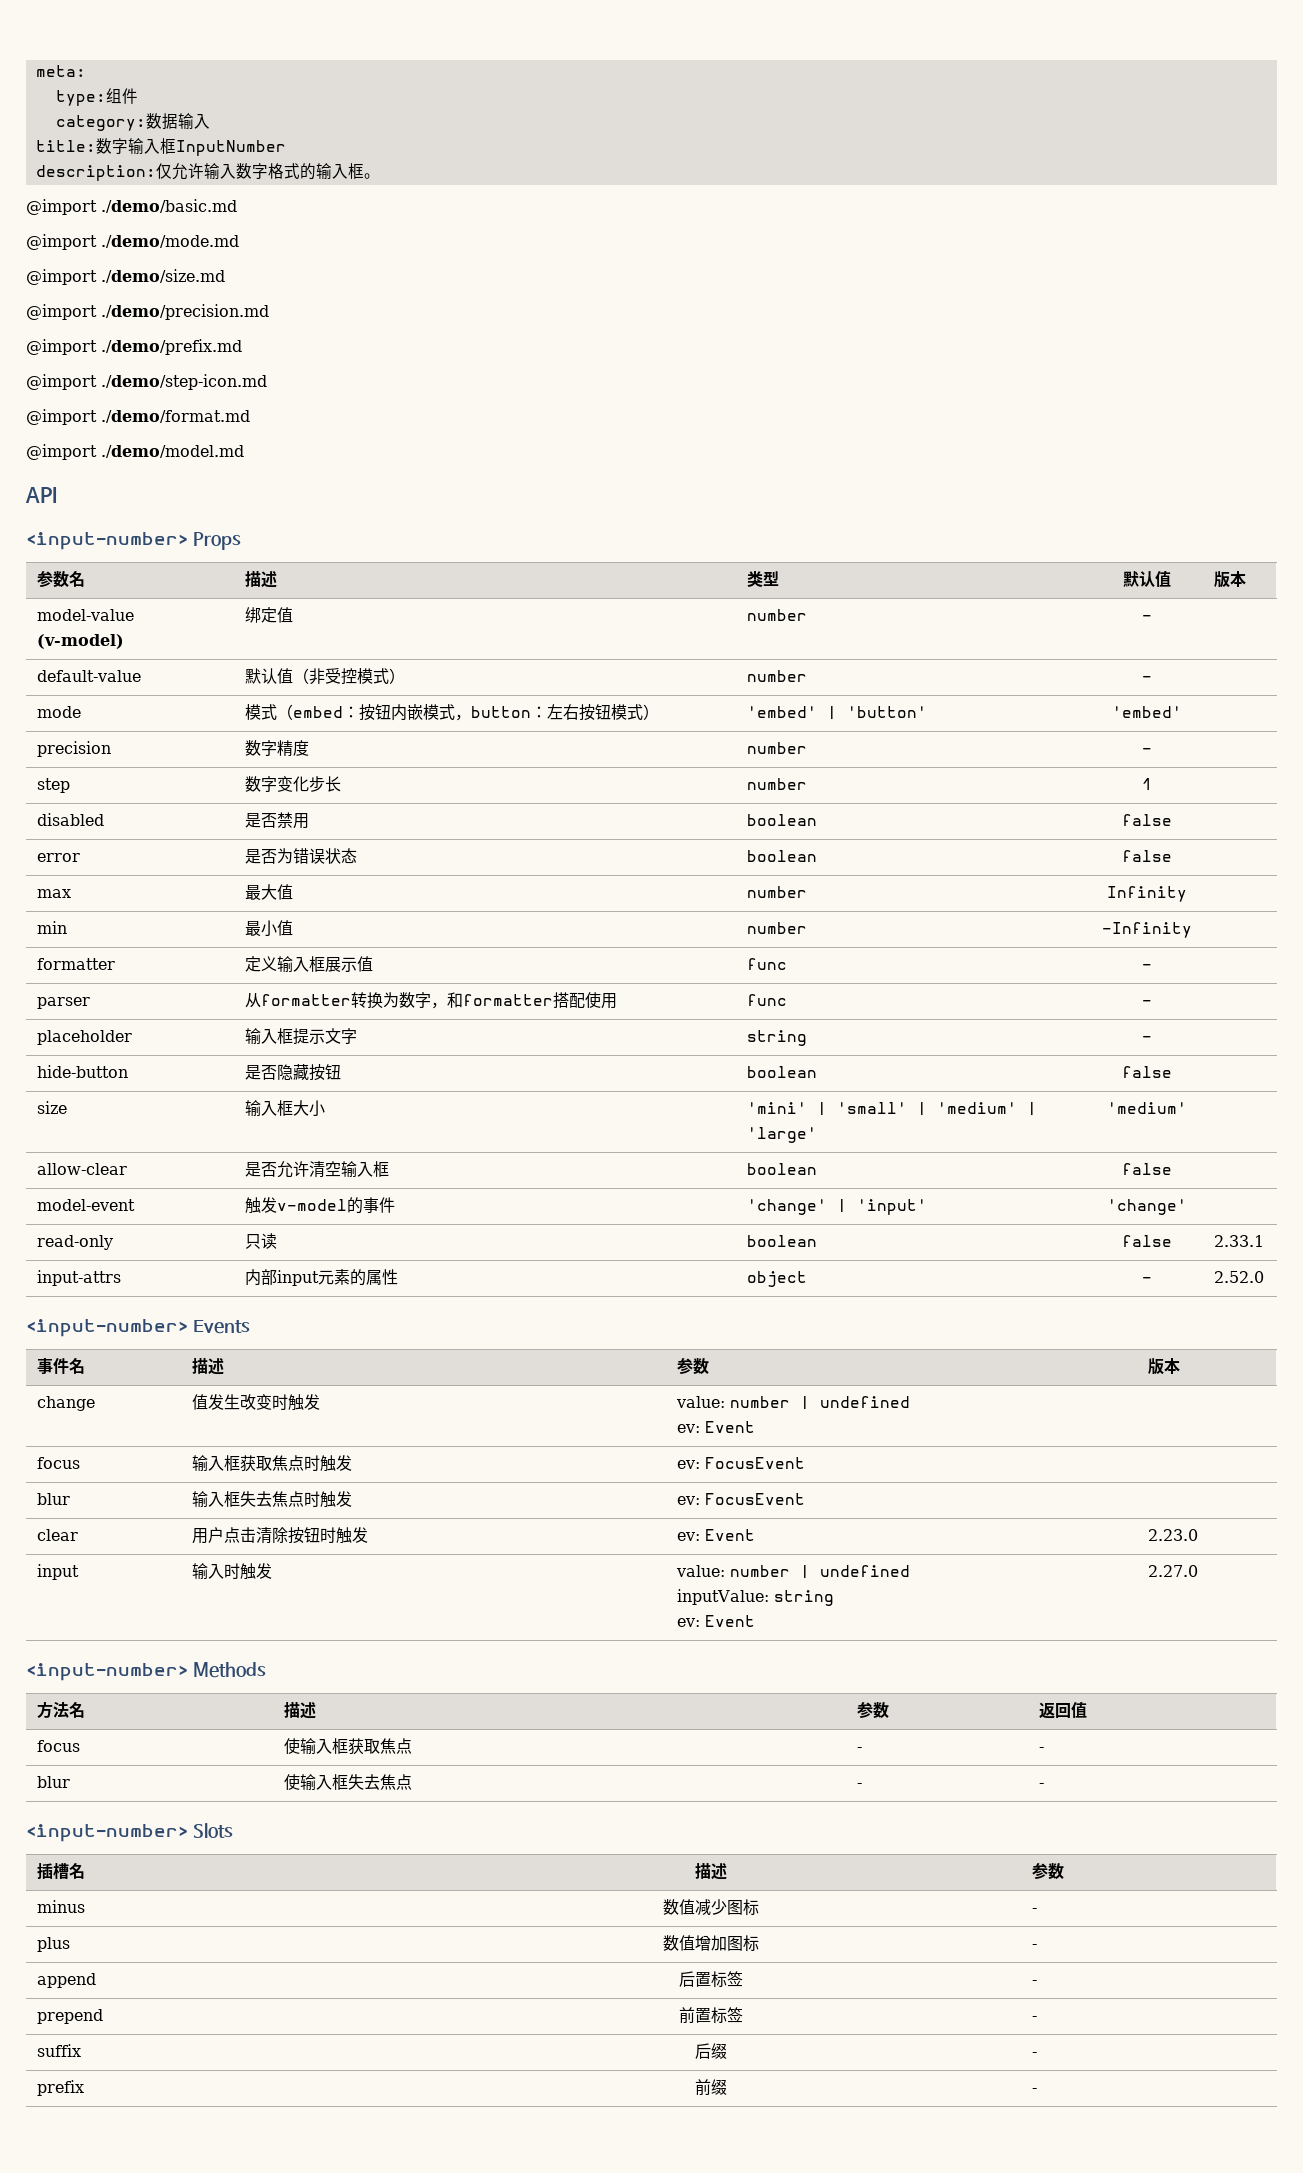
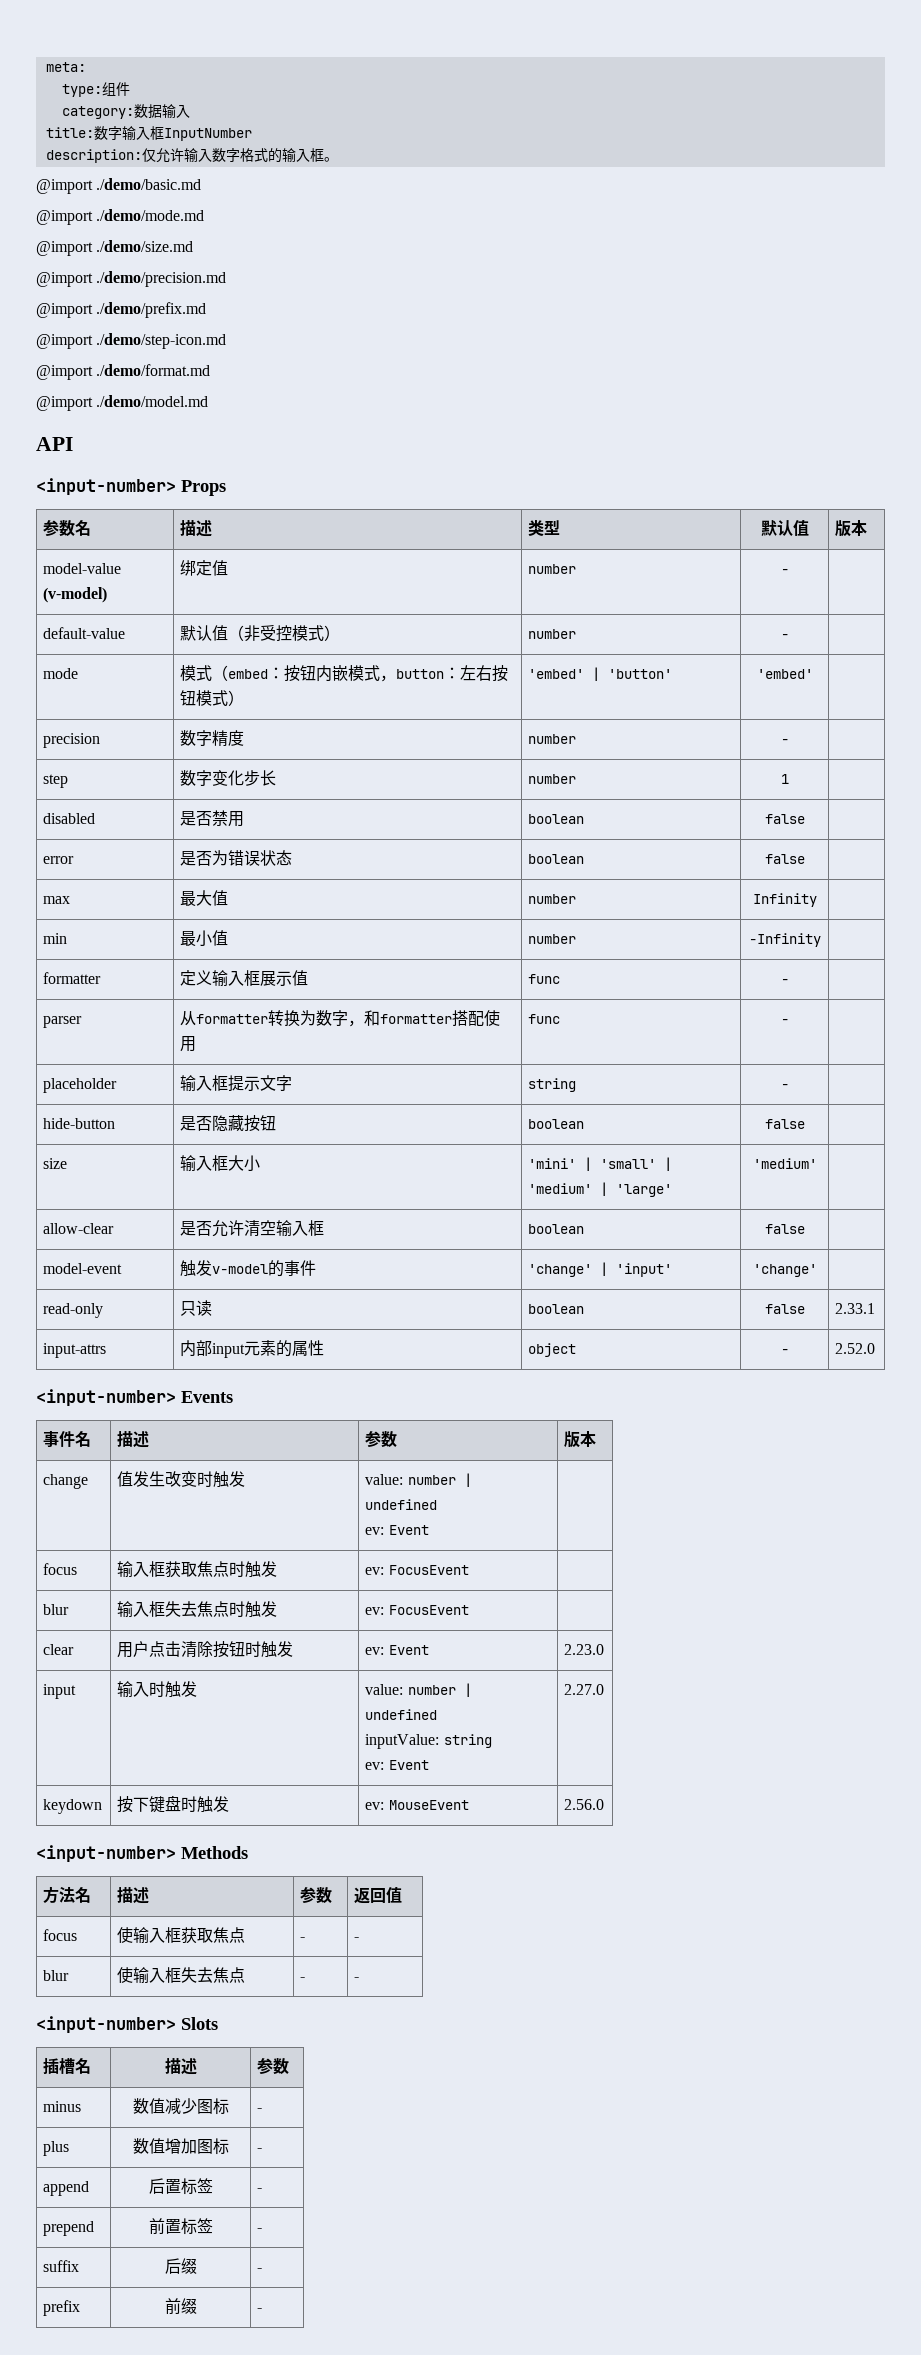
+ keydown | 按下键盘时触发 | ev: MouseEvent | 2.56.0

